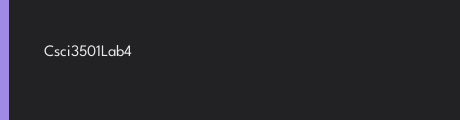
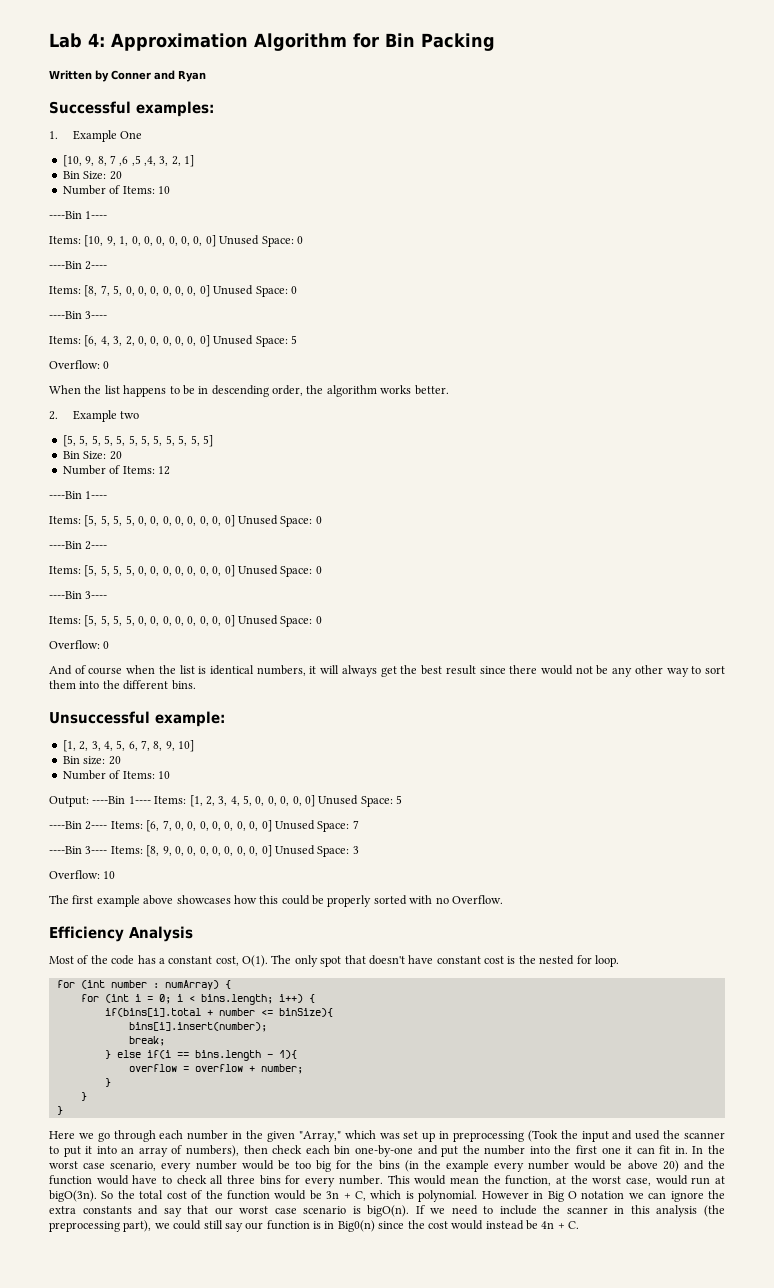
- Csci3501Lab4
+ Lab 4: Approximation Algorithm for Bin Packing
+ Written by Conner and Ryan
+ Successful examples:
+ 1. Example One
+ [10, 9, 8, 7 ,6 ,5 ,4, 3, 2, 1]
+ Bin Size: 20
+ Number of Items: 10
+ ----Bin 1----
+ Items: [10, 9, 1, 0, 0, 0, 0, 0, 0, 0] Unused Space: 0
+ ----Bin 2----
+ Items: [8, 7, 5, 0, 0, 0, 0, 0, 0, 0] Unused Space: 0
+ ----Bin 3----
+ Items: [6, 4, 3, 2, 0, 0, 0, 0, 0, 0] Unused Space: 5
+ Overflow: 0
+ When the list happens to be in descending order, the algorithm works better.
+ 2. Example two
+ [5, 5, 5, 5, 5, 5, 5, 5, 5, 5, 5, 5]
+ Bin Size: 20
+ Number of Items: 12
+ ----Bin 1----
+ Items: [5, 5, 5, 5, 0, 0, 0, 0, 0, 0, 0, 0] Unused Space: 0
+ ----Bin 2----
+ Items: [5, 5, 5, 5, 0, 0, 0, 0, 0, 0, 0, 0] Unused Space: 0
+ ----Bin 3----
+ Items: [5, 5, 5, 5, 0, 0, 0, 0, 0, 0, 0, 0] Unused Space: 0
+ Overflow: 0
+ And of course when the list is identical numbers, it will always get the best result since there would not be any other way to sort them into the different bins.
+ Unsuccessful example:
+ [1, 2, 3, 4, 5, 6, 7, 8, 9, 10]
+ Bin size: 20
+ Number of Items: 10
+ Output: ----Bin 1---- Items: [1, 2, 3, 4, 5, 0, 0, 0, 0, 0] Unused Space: 5
+ ----Bin 2---- Items: [6, 7, 0, 0, 0, 0, 0, 0, 0, 0] Unused Space: 7
+ ----Bin 3---- Items: [8, 9, 0, 0, 0, 0, 0, 0, 0, 0] Unused Space: 3
+ Overflow: 10
+ The first example above showcases how this could be properly sorted with no Overflow.
+ Efficiency Analysis
+ Most of the code has a constant cost, O(1). The only spot that doesn't have constant cost is the nested for loop.
+ for (int number : numArray) {
+ for (int i = 0; i < bins.length; i++) {
+ if(bins[i].total + number <= binSize){
+ bins[i].insert(number);
+ break;
+ } else if(i == bins.length - 1){
+ overflow = overflow + number;
+ }
+ }
+ }
+ Here we go through each number in the given "Array," which was set up in preprocessing (Took the input and used the scanner to put it into an array of numbers), then check each bin one-by-one and put the number into the first one it can fit in. In the worst case scenario, every number would be too big for the bins (in the example every number would be above 20) and the function would have to check all three bins for every number. This would mean the function, at the worst case, would run at bigO(3n). So the total cost of the function would be 3n + C, which is polynomial. However in Big O notation we can ignore the extra constants and say that our worst case scenario is bigO(n). If we need to include the scanner in this analysis (the preprocessing part), we could still say our function is in Big0(n) since the cost would instead be 4n + C.

